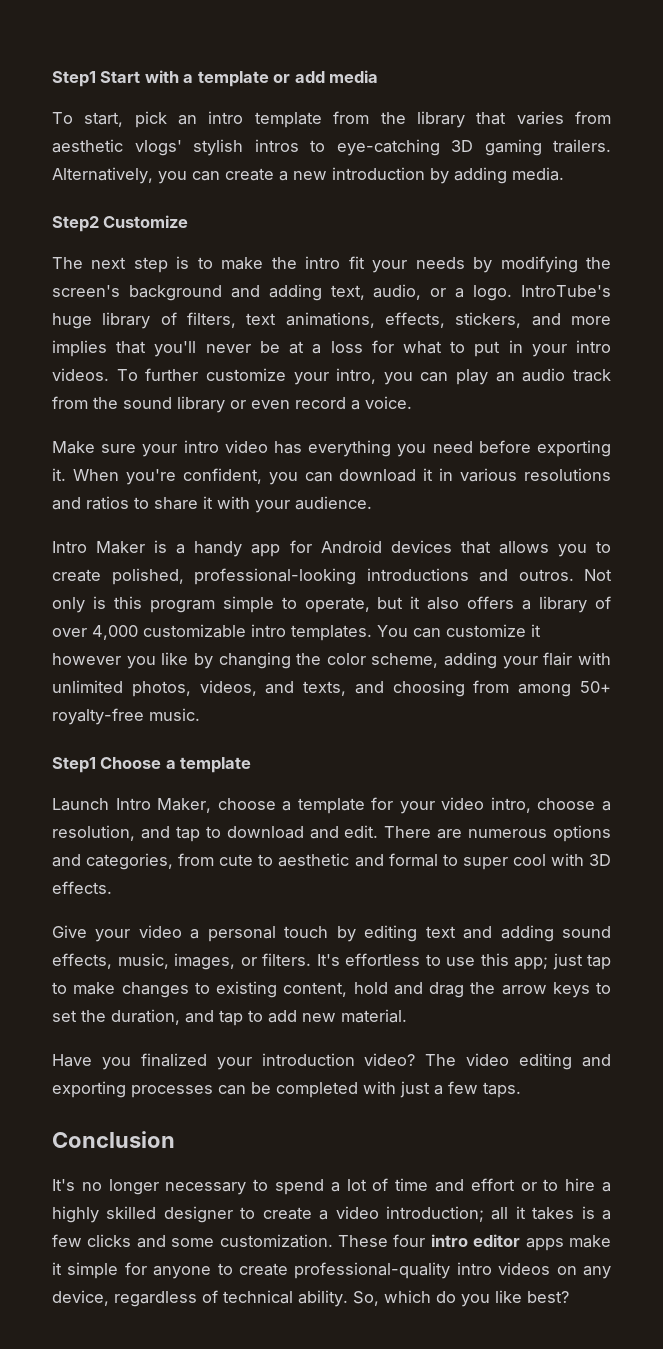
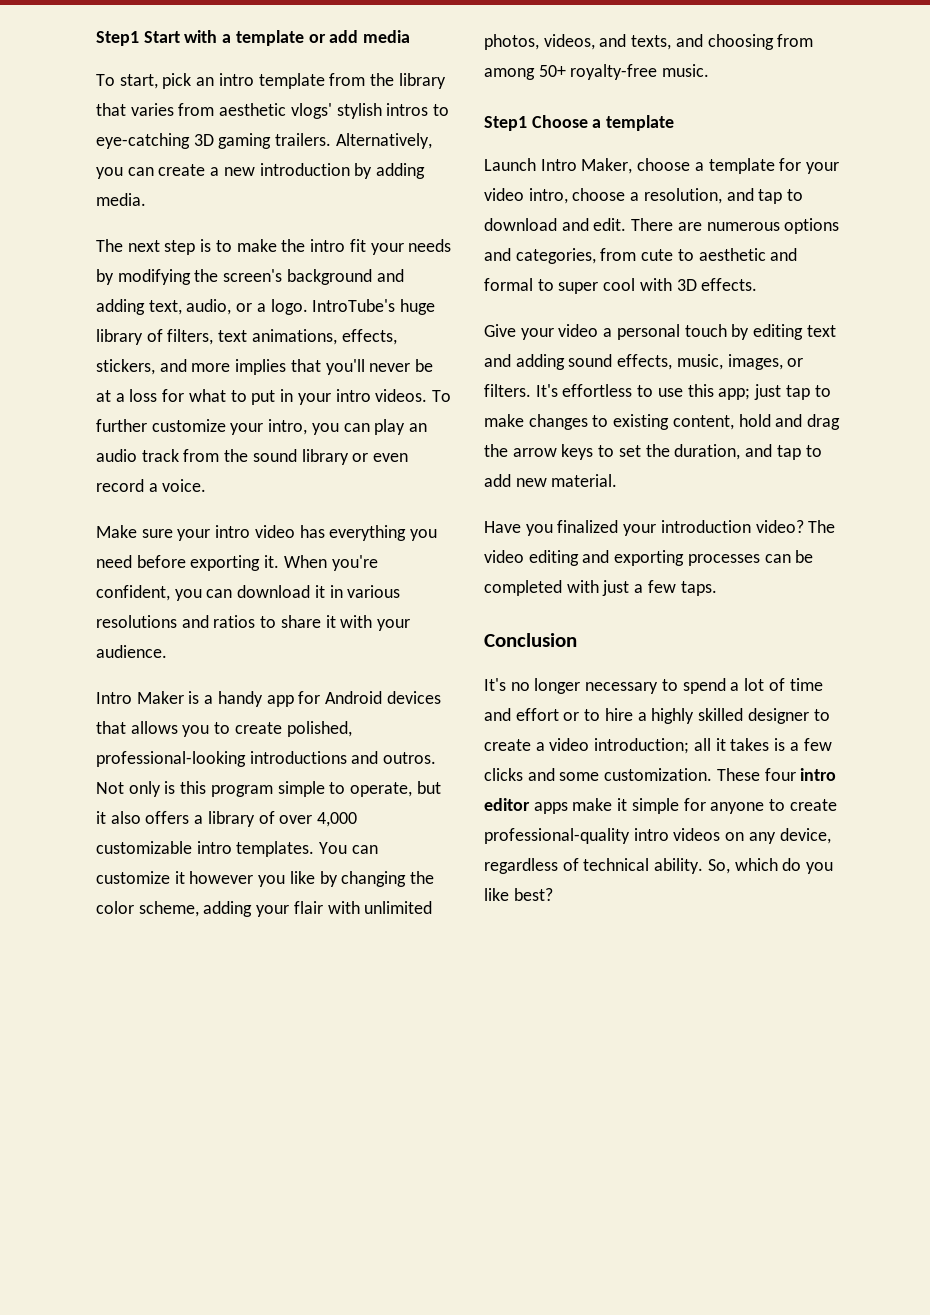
- Step2 Customize

